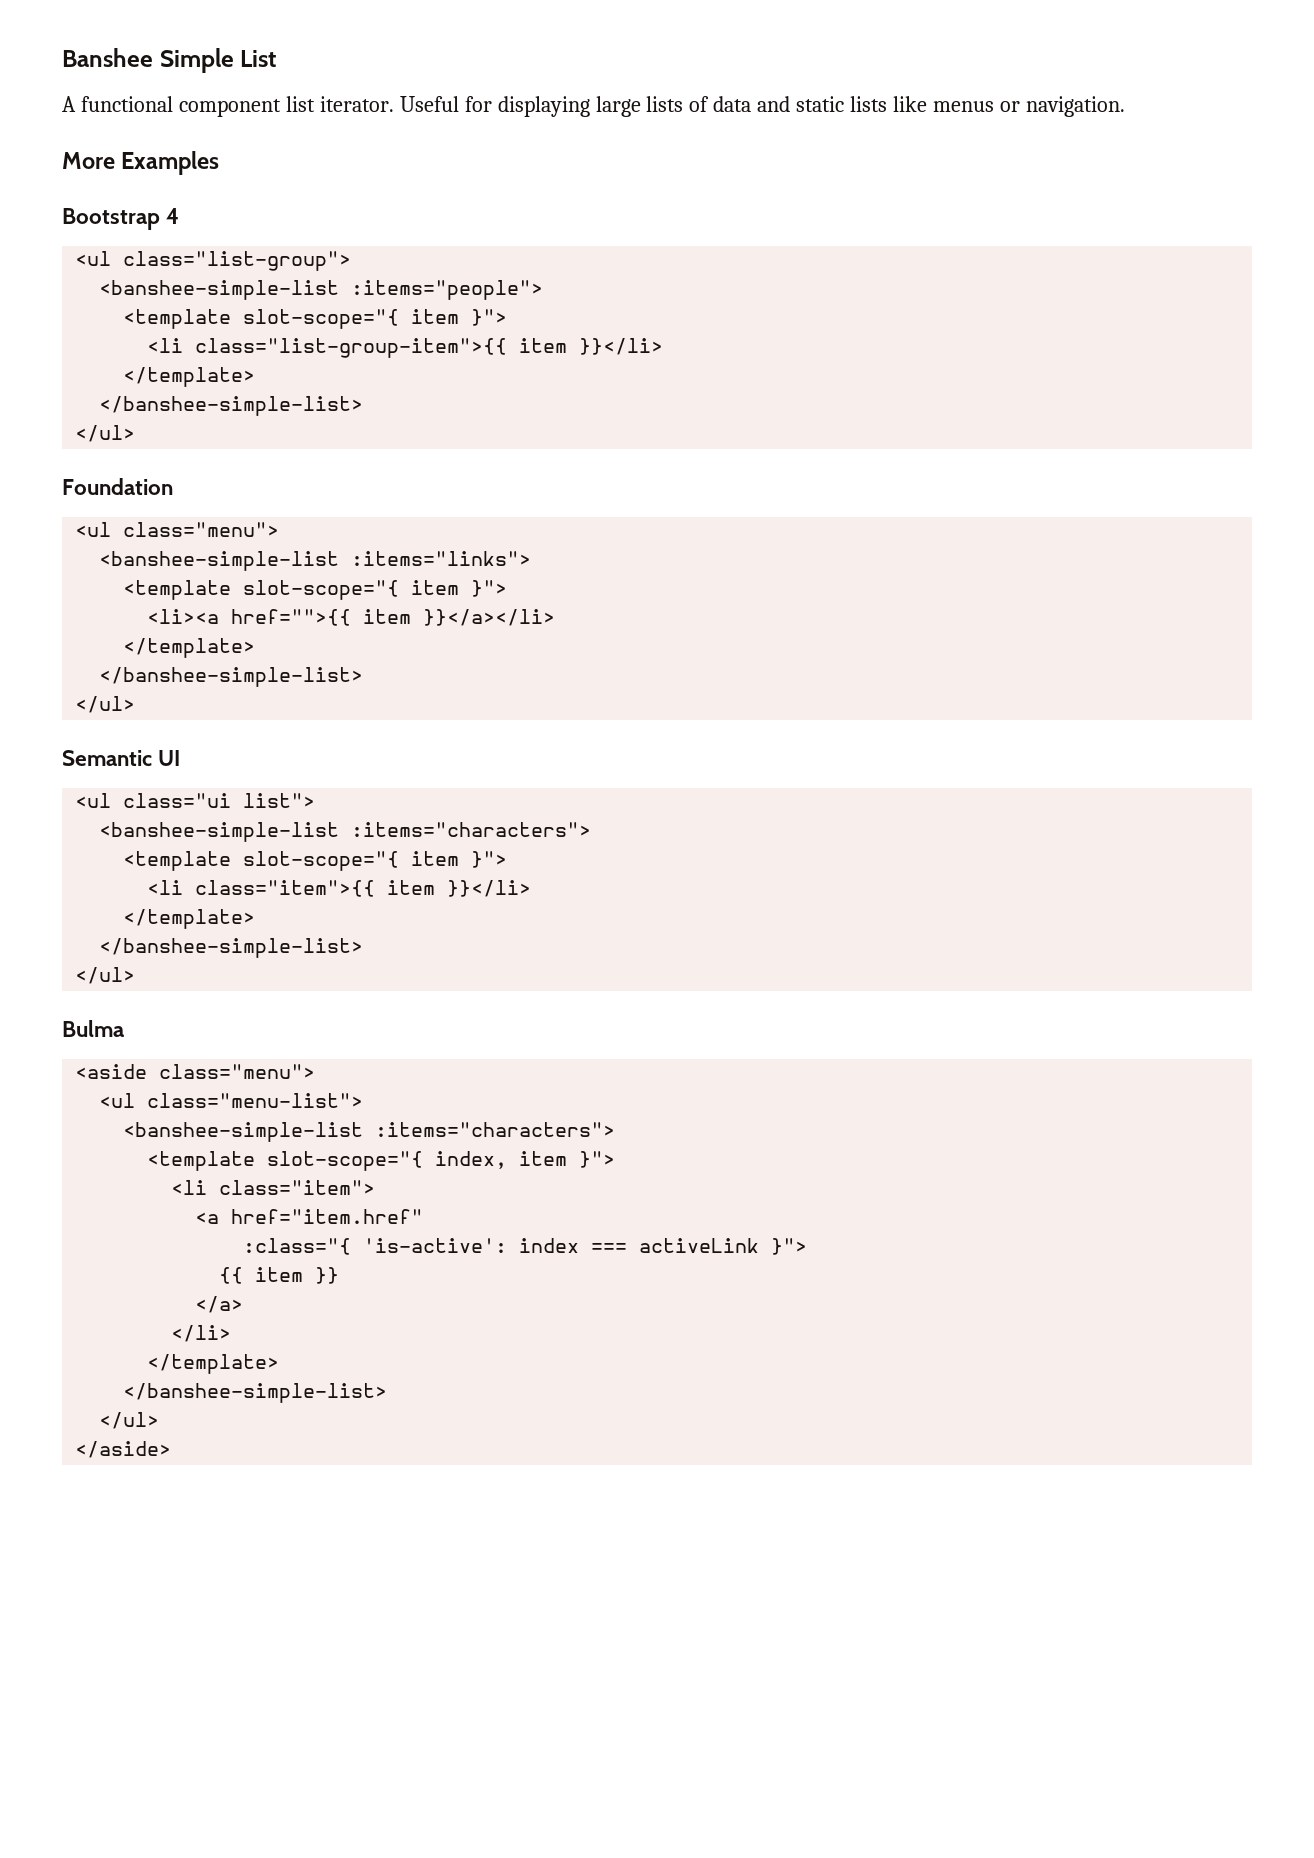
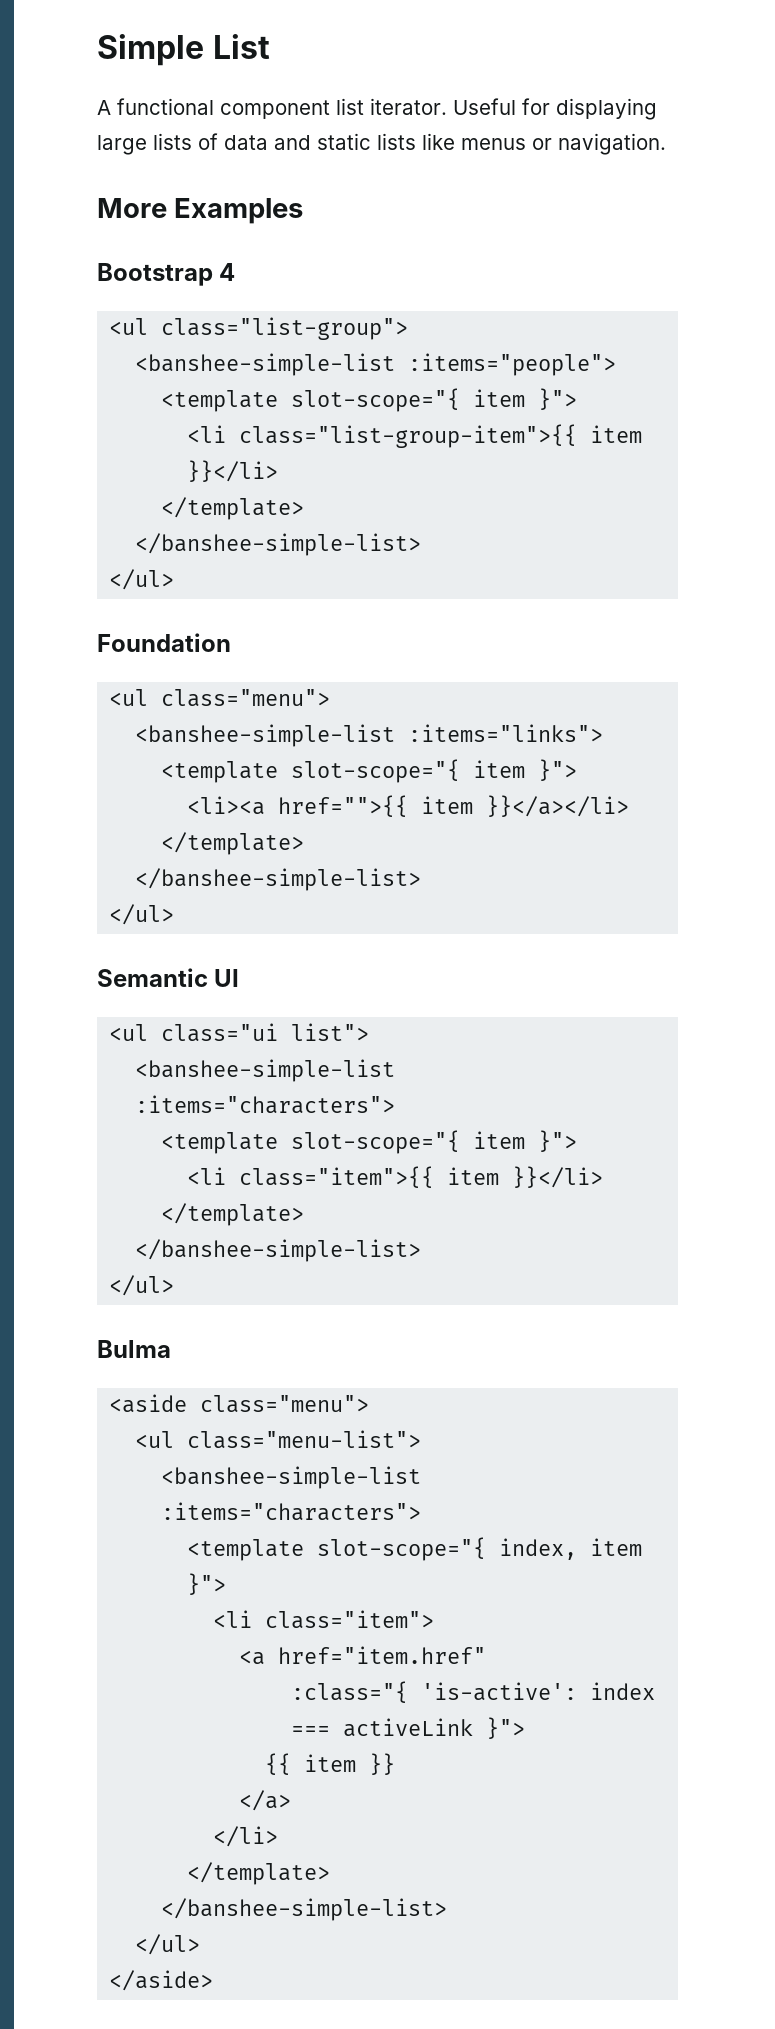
- Banshee Simple List
+ Simple List

